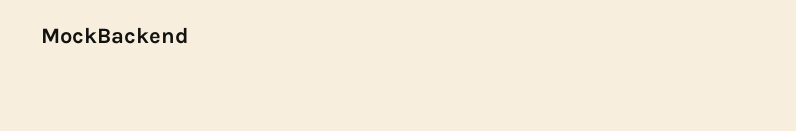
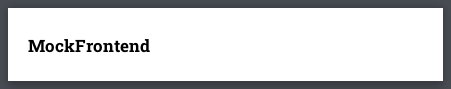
- MockBackend
+ MockFrontend

